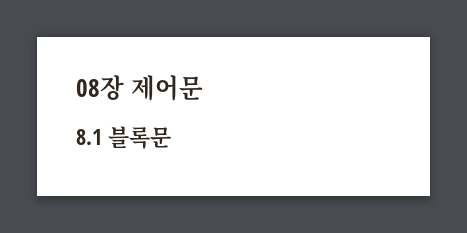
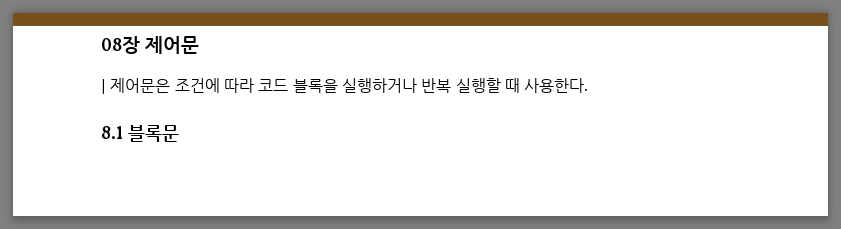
+ | 제어문은 조건에 따라 코드 블록을 실행하거나 반복 실행할 때 사용한다.

